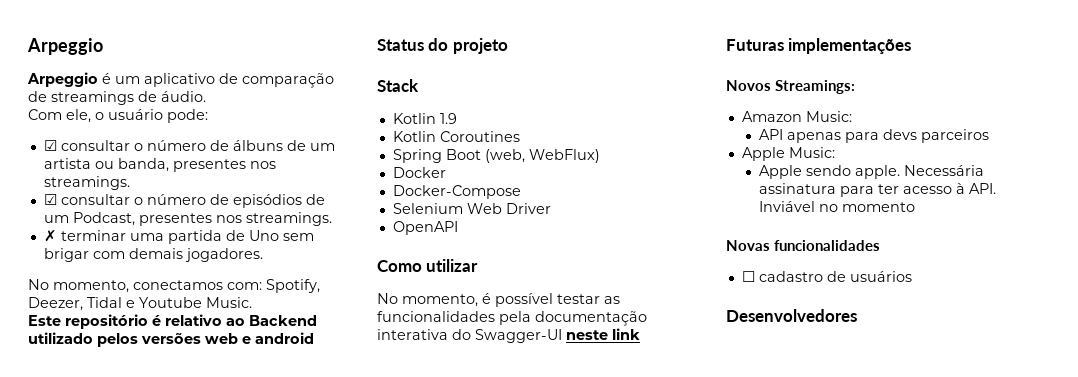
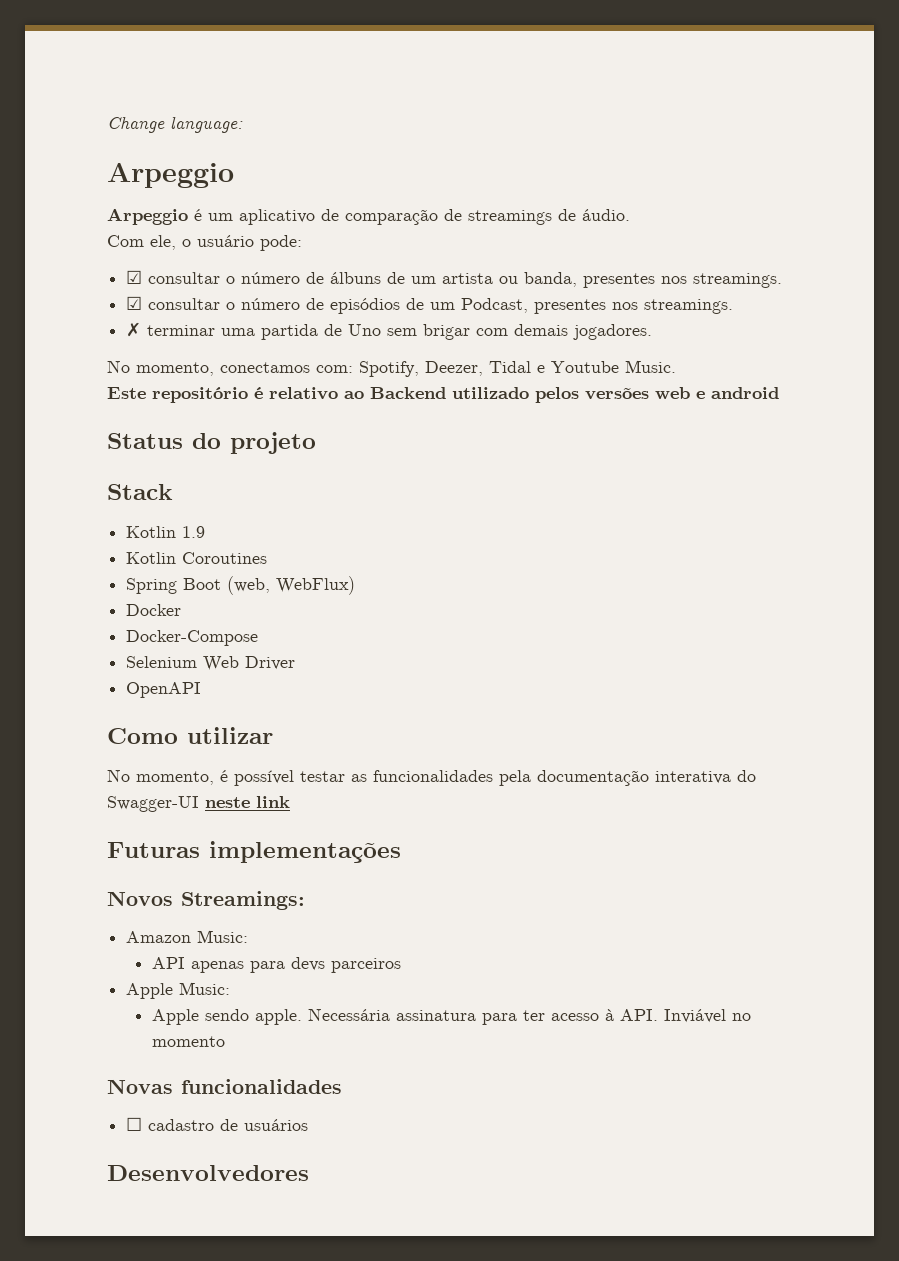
+ Change language:

